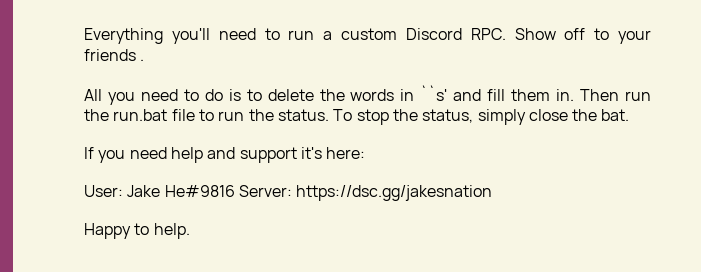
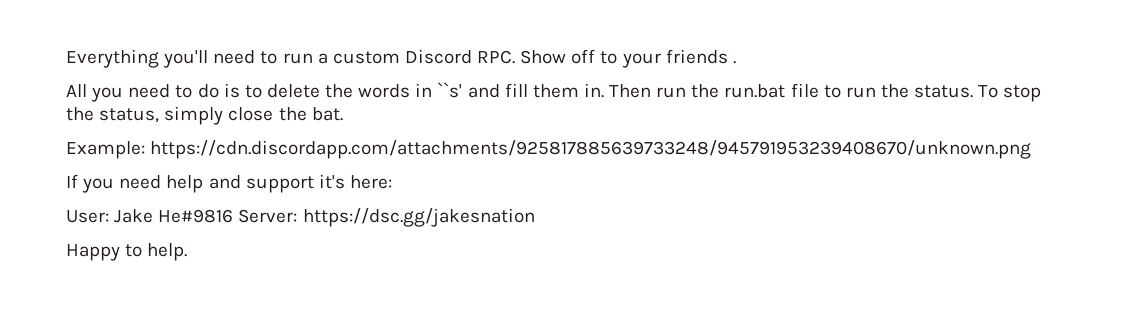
+ Example: https://cdn.discordapp.com/attachments/925817885639733248/945791953239408670/unknown.png

